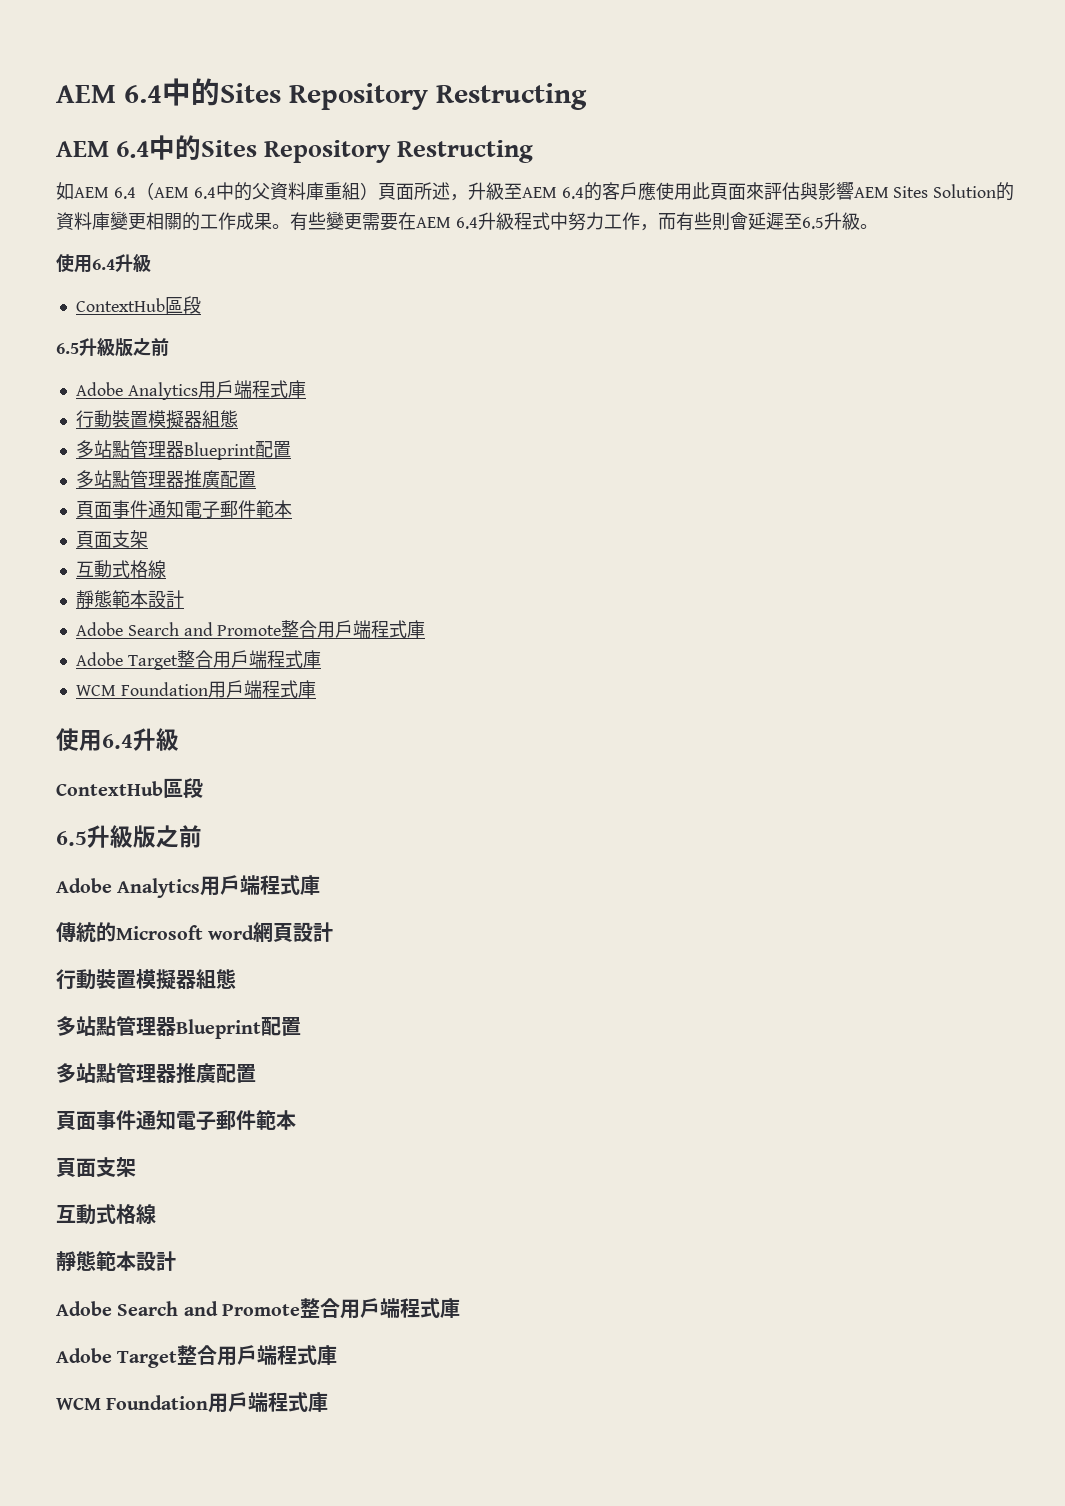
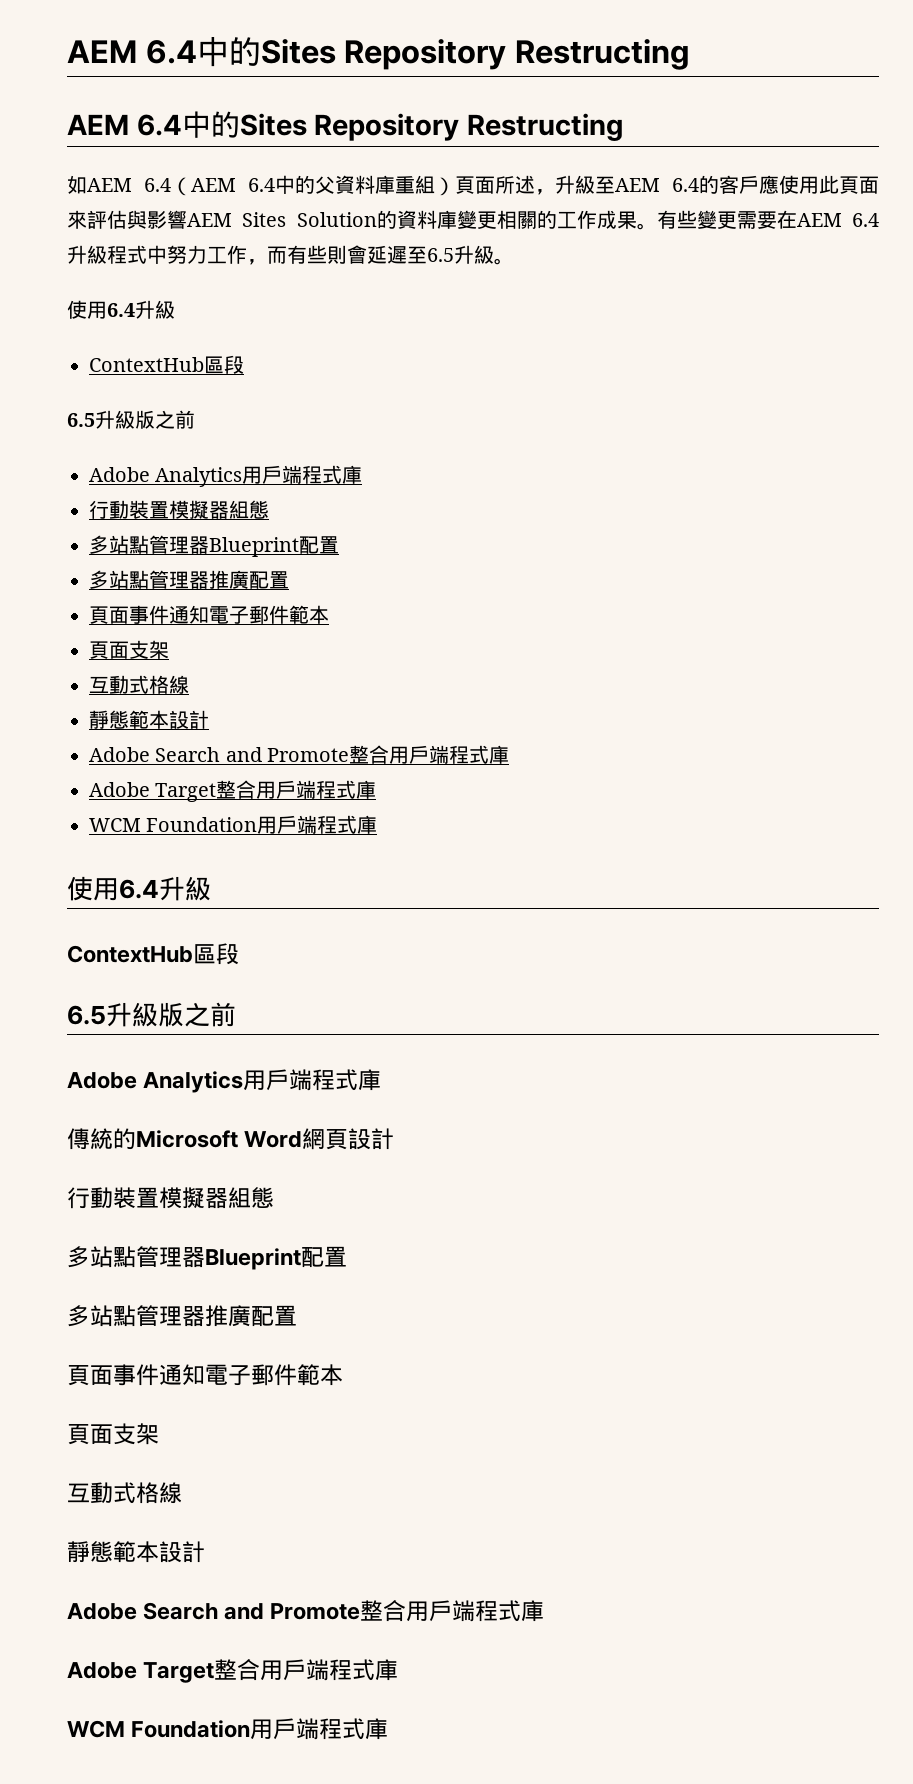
- 傳統的Microsoft word網頁設計
+ 傳統的Microsoft Word網頁設計

